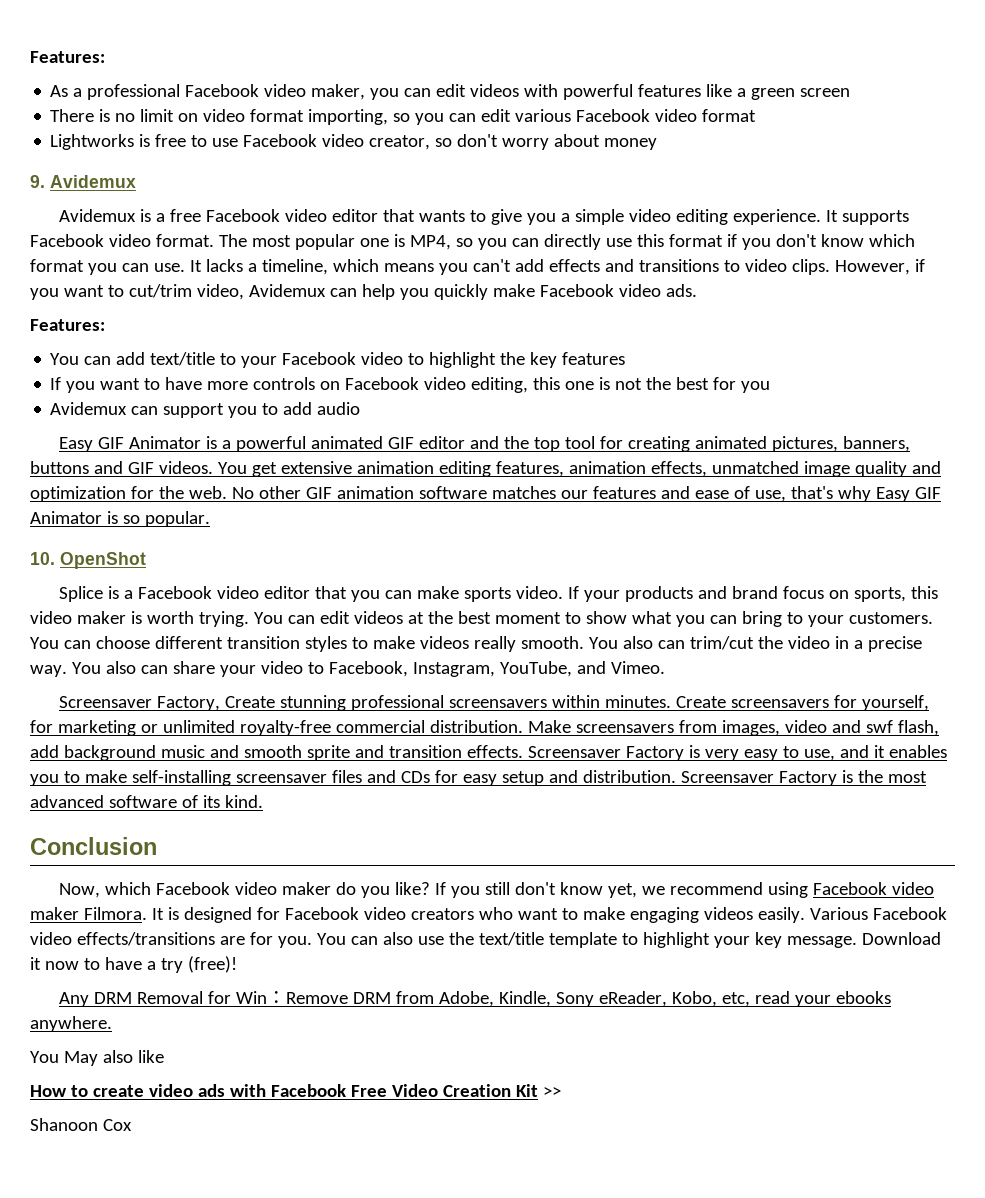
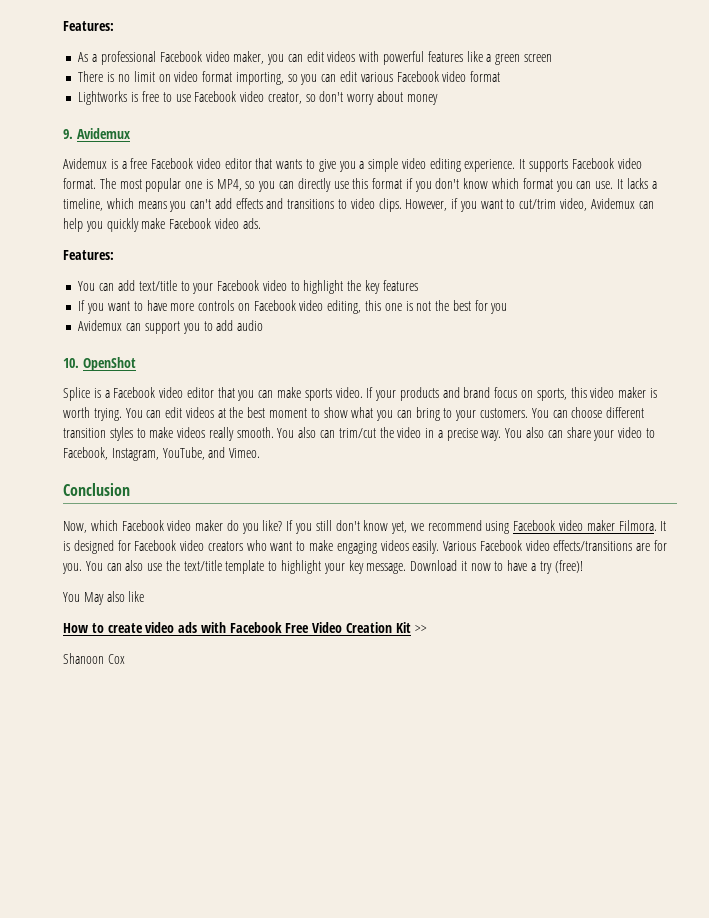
- Easy GIF Animator is a powerful animated GIF editor and the top tool for creating animated pictures, banners, buttons and GIF videos. You get extensive animation editing features, animation effects, unmatched image quality and optimization for the web. No other GIF animation software matches our features and ease of use, that's why Easy GIF Animator is so popular.
- Screensaver Factory, Create stunning professional screensavers within minutes. Create screensavers for yourself, for marketing or unlimited royalty-free commercial distribution. Make screensavers from images, video and swf flash, add background music and smooth sprite and transition effects. Screensaver Factory is very easy to use, and it enables you to make self-installing screensaver files and CDs for easy setup and distribution. Screensaver Factory is the most advanced software of its kind.
- Any DRM Removal for Win：Remove DRM from Adobe, Kindle, Sony eReader, Kobo, etc, read your ebooks anywhere.

